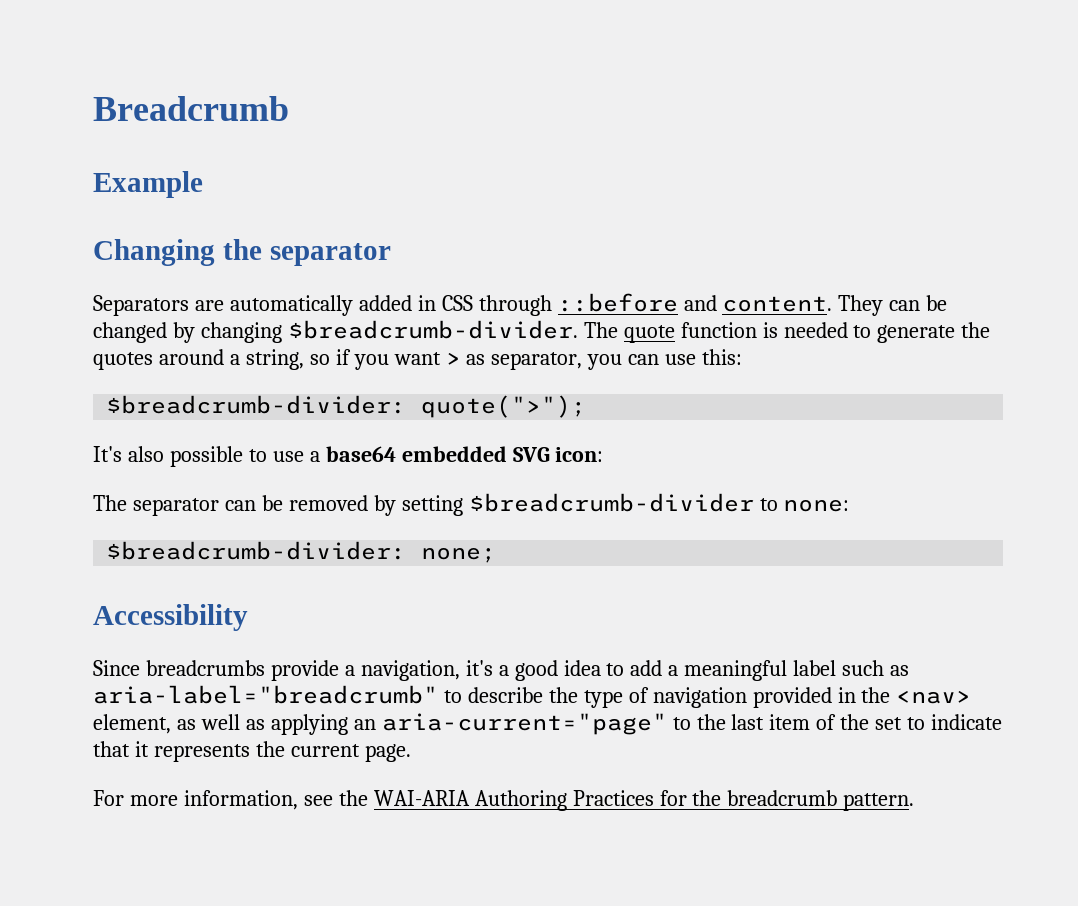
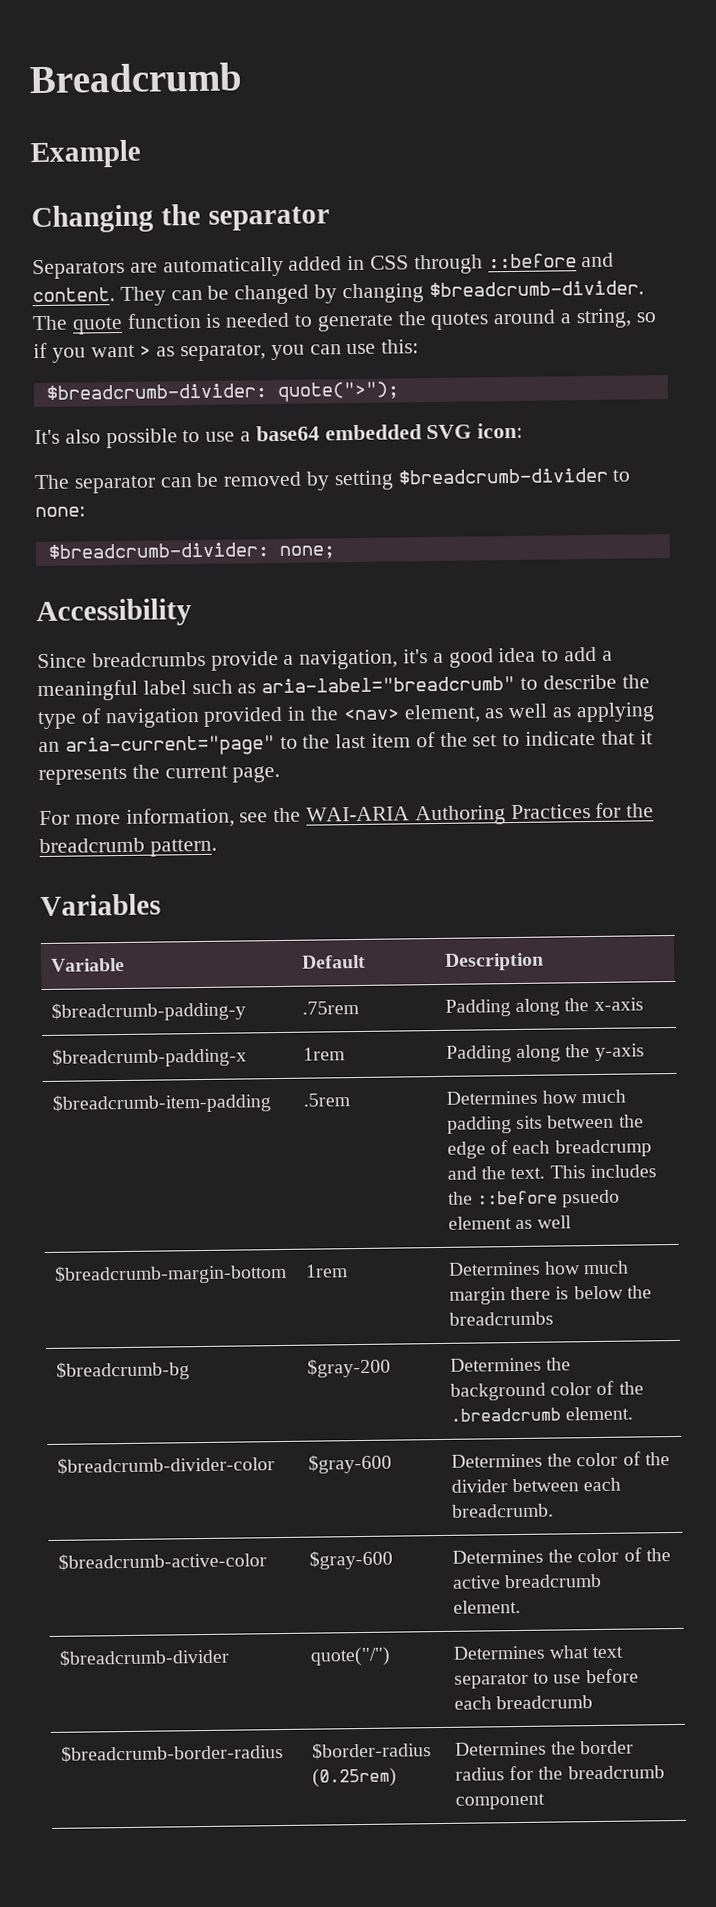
+ Variables
+ Variable | Default | Description
+ $breadcrumb-padding-y | .75rem | Padding along the x-axis
+ $breadcrumb-padding-x | 1rem | Padding along the y-axis
+ $breadcrumb-item-padding | .5rem | Determines how much padding sits between the edge of each breadcrump and the text. This includes the ::before psuedo element as well
+ $breadcrumb-margin-bottom | 1rem | Determines how much margin there is below the breadcrumbs
+ $breadcrumb-bg | $gray-200 | Determines the background color of the .breadcrumb element.
+ $breadcrumb-divider-color | $gray-600 | Determines the color of the divider between each breadcrumb.
+ $breadcrumb-active-color | $gray-600 | Determines the color of the active breadcrumb element.
+ $breadcrumb-divider | quote("/") | Determines what text separator to use before each breadcrumb
+ $breadcrumb-border-radius | $border-radius (0.25rem) | Determines the border radius for the breadcrumb component

